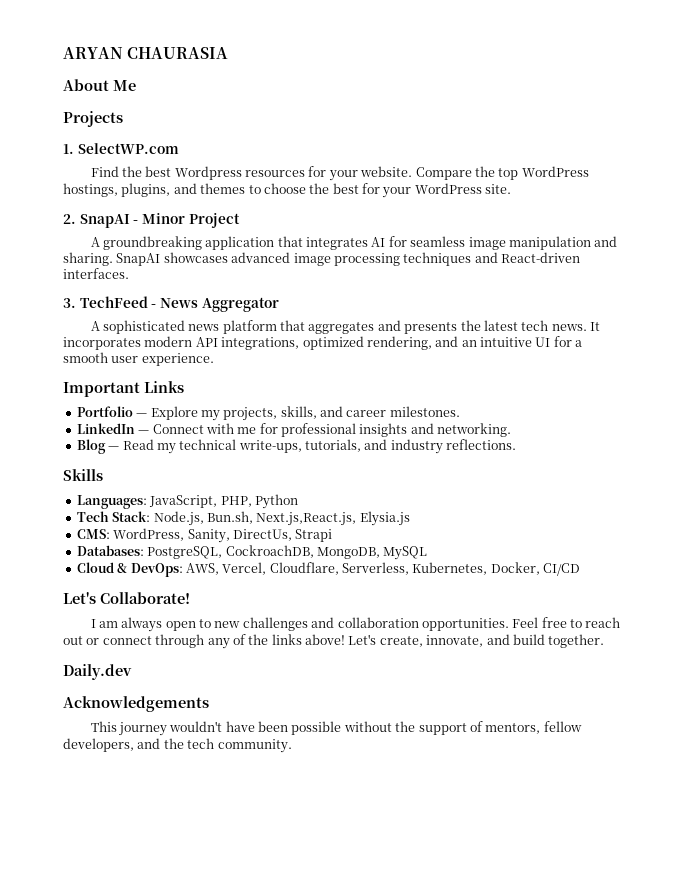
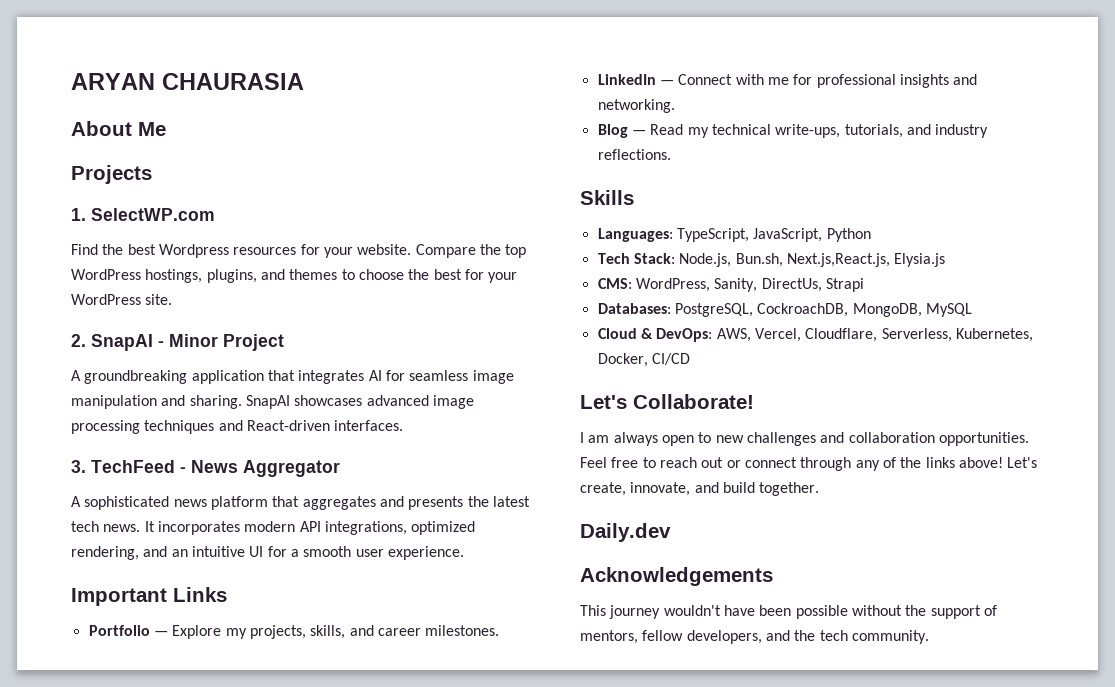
- Languages: JavaScript, PHP, Python
+ Languages: TypeScript, JavaScript, Python

